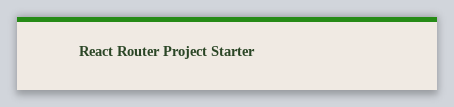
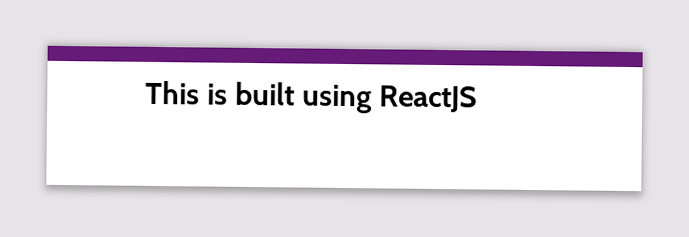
- React Router Project Starter
+ This is built using ReactJS

